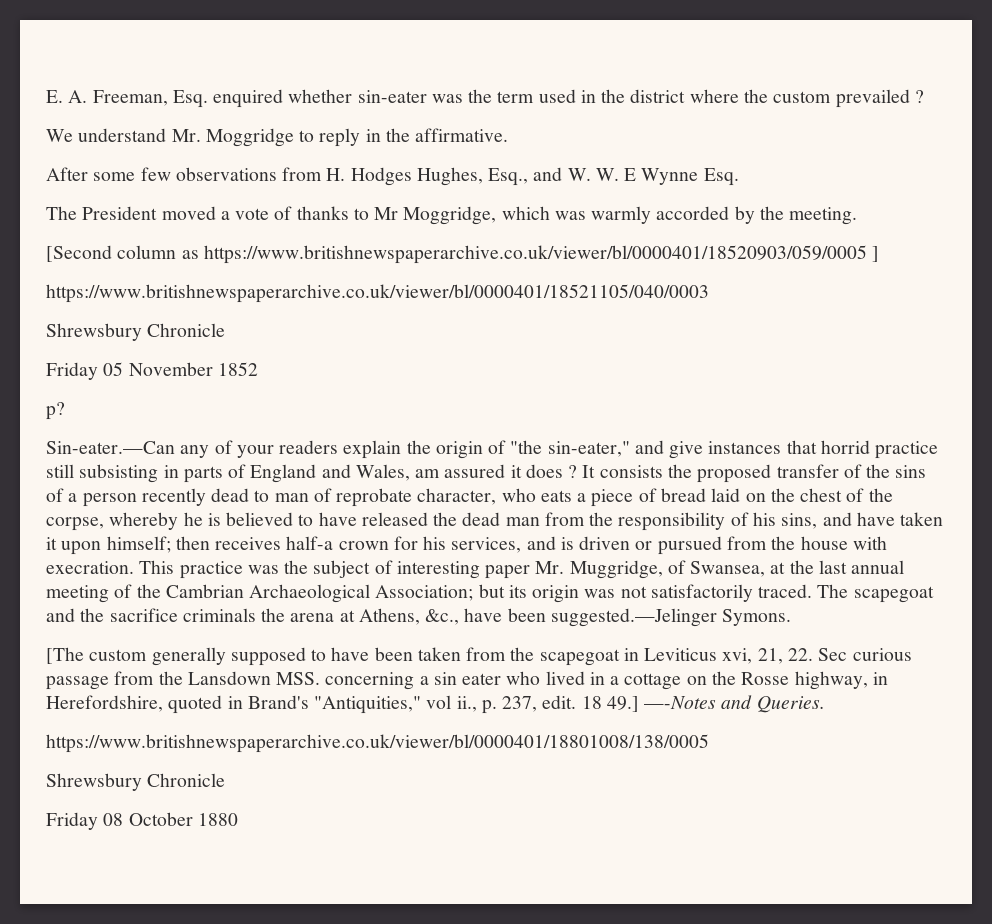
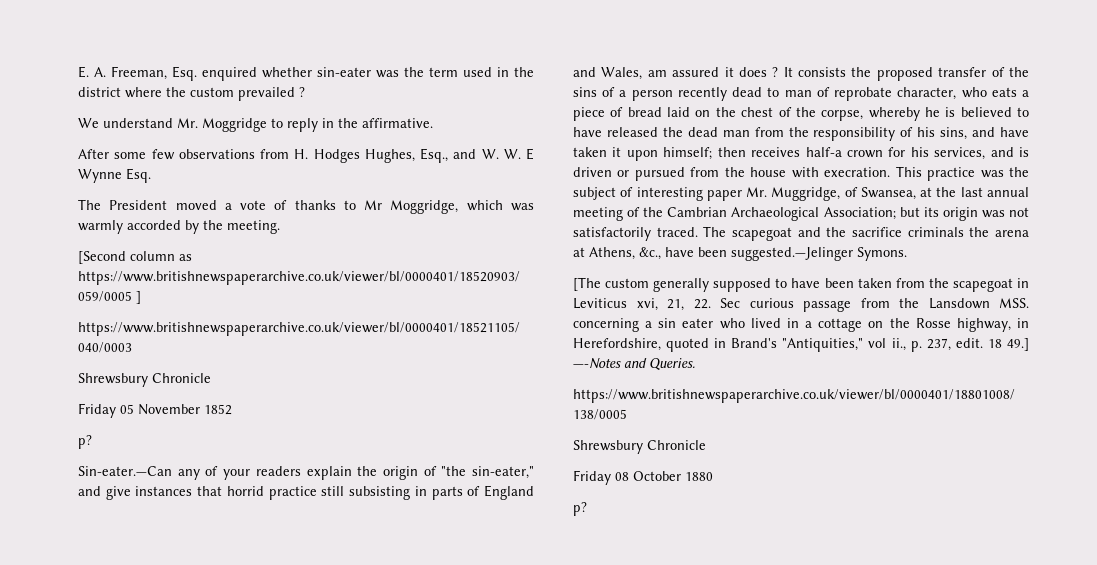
  Friday 08 October 1880
+ p?

